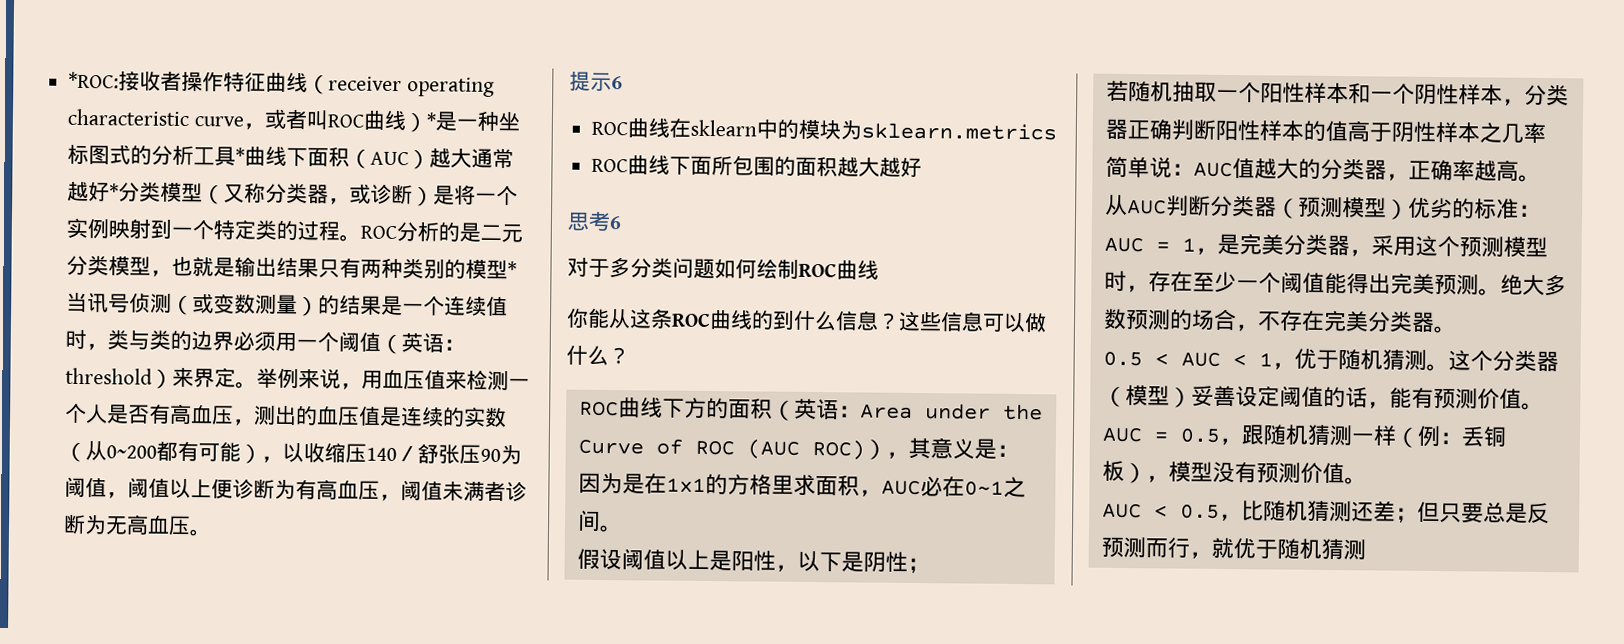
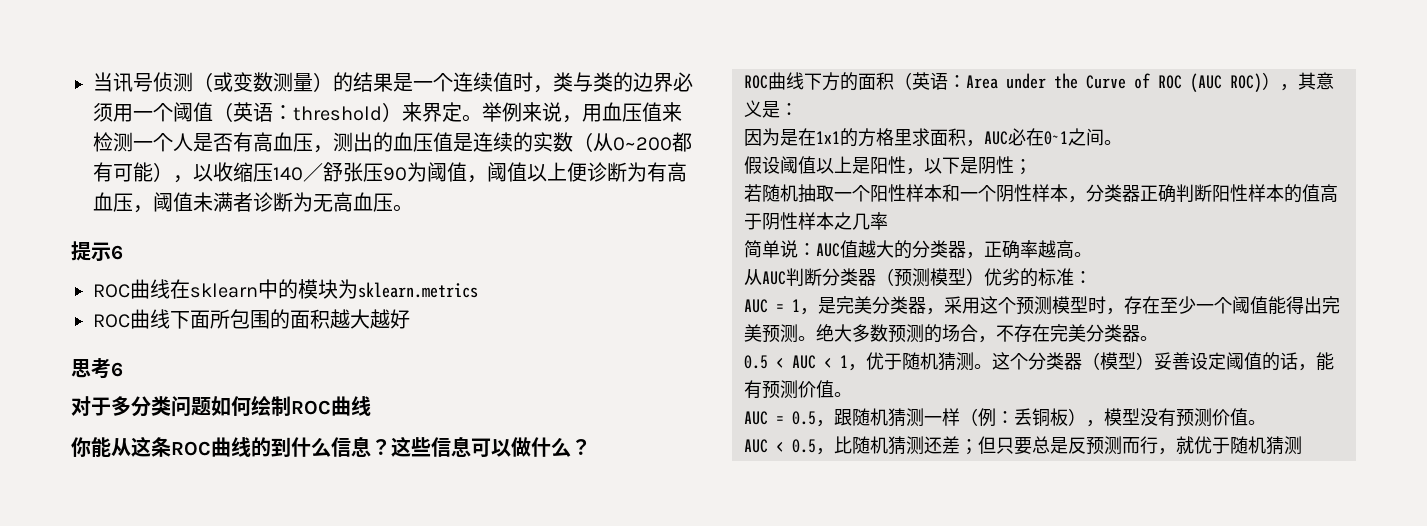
- *ROC:接收者操作特征曲线（receiver operating characteristic curve，或者叫ROC曲线）*是一种坐标图式的分析工具*曲线下面积（AUC）越大通常越好*分类模型（又称分类器，或诊断）是将一个实例映射到一个特定类的过程。ROC分析的是二元分类模型，也就是输出结果只有两种类别的模型*当讯号侦测（或变数测量）的结果是一个连续值时，类与类的边界必须用一个阈值（英语：threshold）来界定。
+ 当讯号侦测（或变数测量）的结果是一个连续值时，类与类的边界必须用一个阈值（英语：threshold）来界定。

